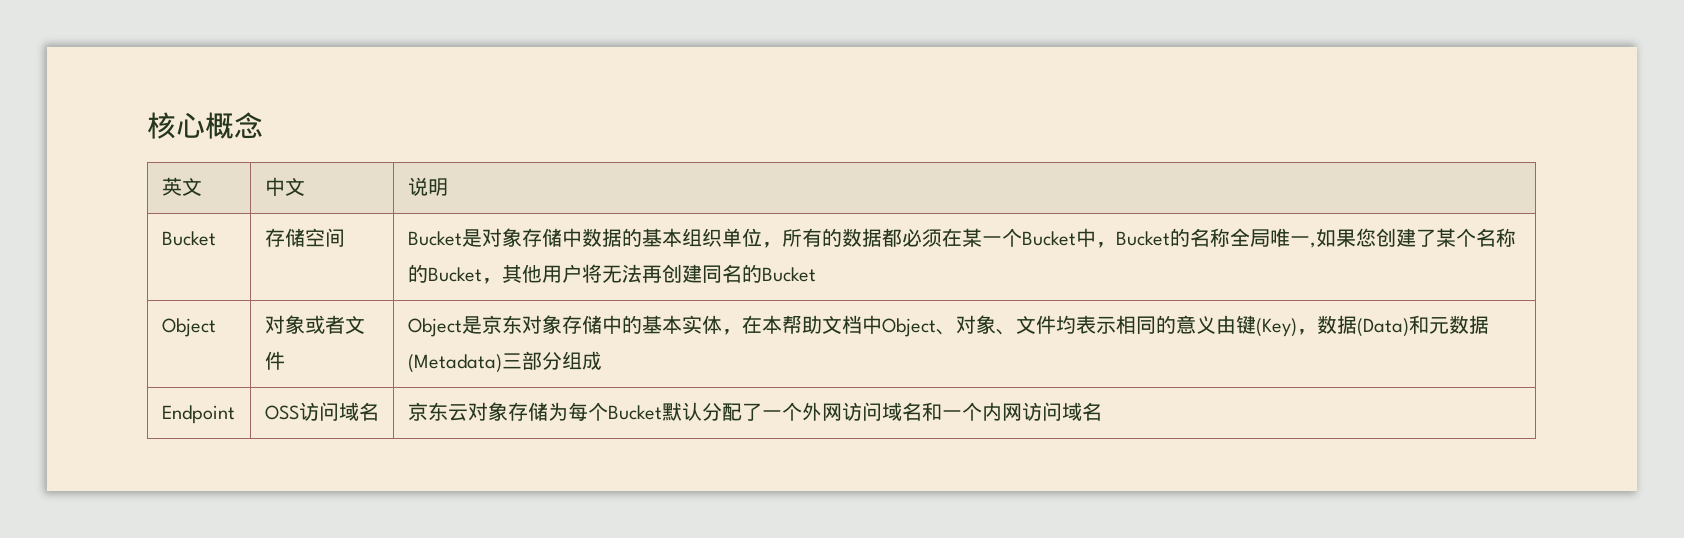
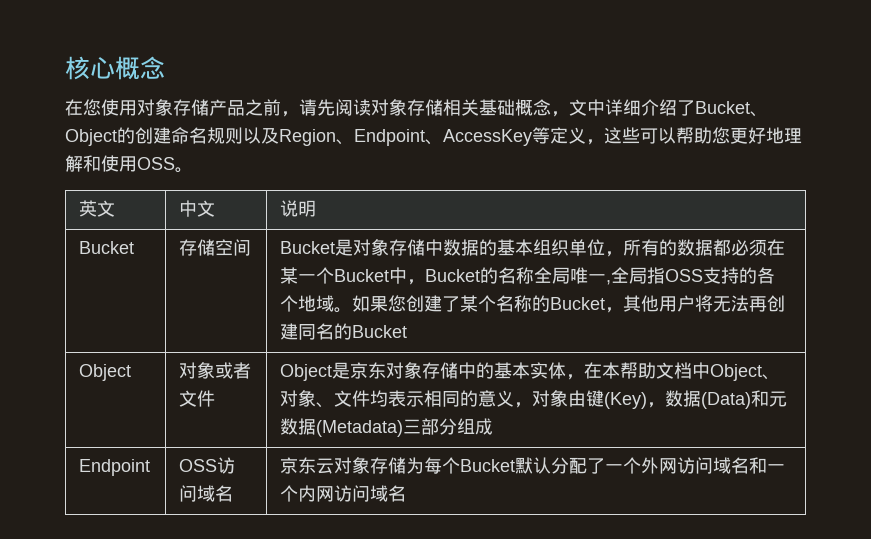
+ 在您使用对象存储产品之前，请先阅读对象存储相关基础概念，文中详细介绍了Bucket、Object的创建命名规则以及Region、Endpoint、AccessKey等定义，这些可以帮助您更好地理解和使用OSS。
- Bucket是对象存储中数据的基本组织单位，所有的数据都必须在某一个Bucket中，Bucket的名称全局唯一,如果您创建了某个名称的Bucket，其他用户将无法再创建同名的Bucket
+ Bucket是对象存储中数据的基本组织单位，所有的数据都必须在某一个Bucket中，Bucket的名称全局唯一,全局指OSS支持的各个地域。如果您创建了某个名称的Bucket，其他用户将无法再创建同名的Bucket
- Object | 对象或者文件 | Object是京东对象存储中的基本实体，在本帮助文档中Object、对象、文件均表示相同的意义由键(Key)，数据(Data)和元数据(Metadata)三部分组成
+ Object | 对象或者文件 | Object是京东对象存储中的基本实体，在本帮助文档中Object、对象、文件均表示相同的意义，对象由键(Key)，数据(Data)和元数据(Metadata)三部分组成

